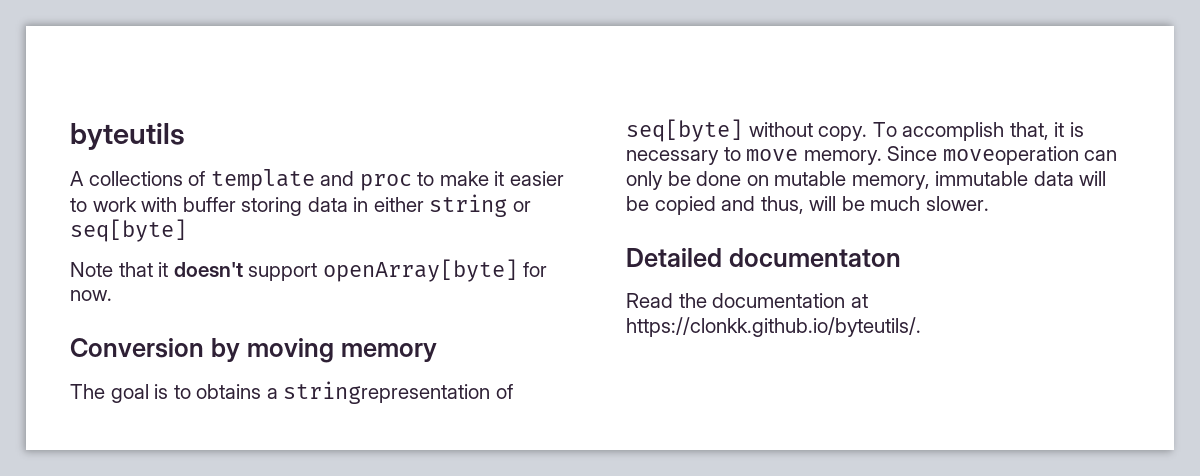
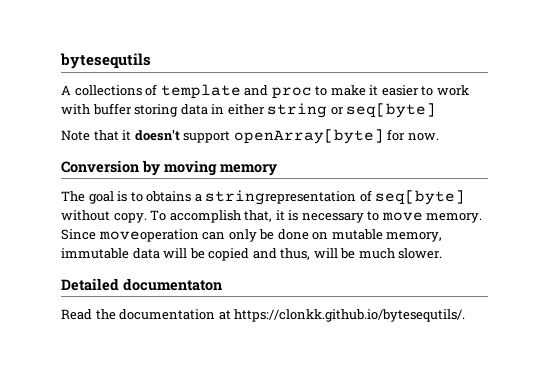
- byteutils
+ bytesequtils
- Read the documentation at https://clonkk.github.io/byteutils/.
+ Read the documentation at https://clonkk.github.io/bytesequtils/.

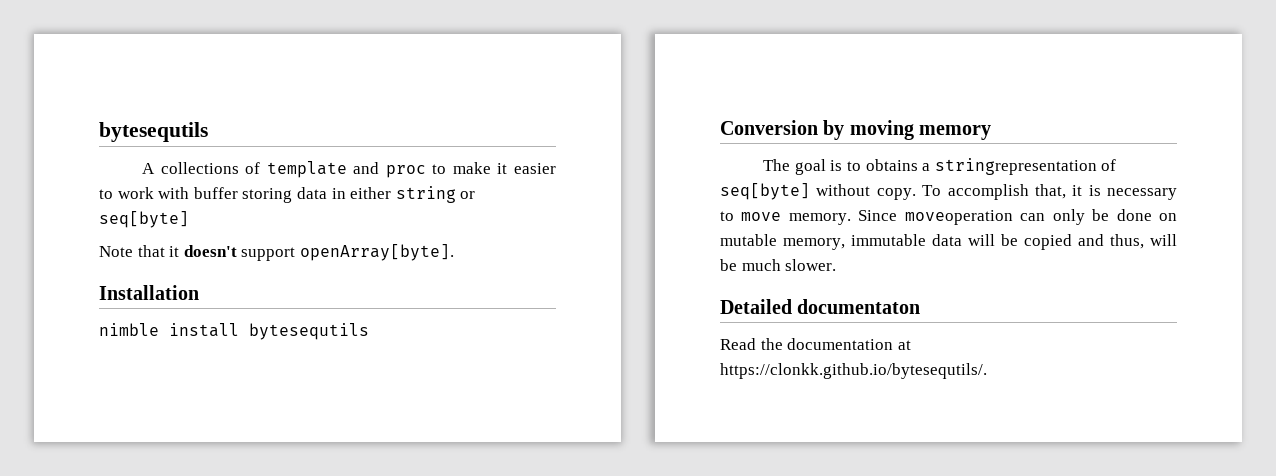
- Note that it doesn't support openArray[byte] for now.
+ Note that it doesn't support openArray[byte].
+ Installation
+ nimble install bytesequtils

